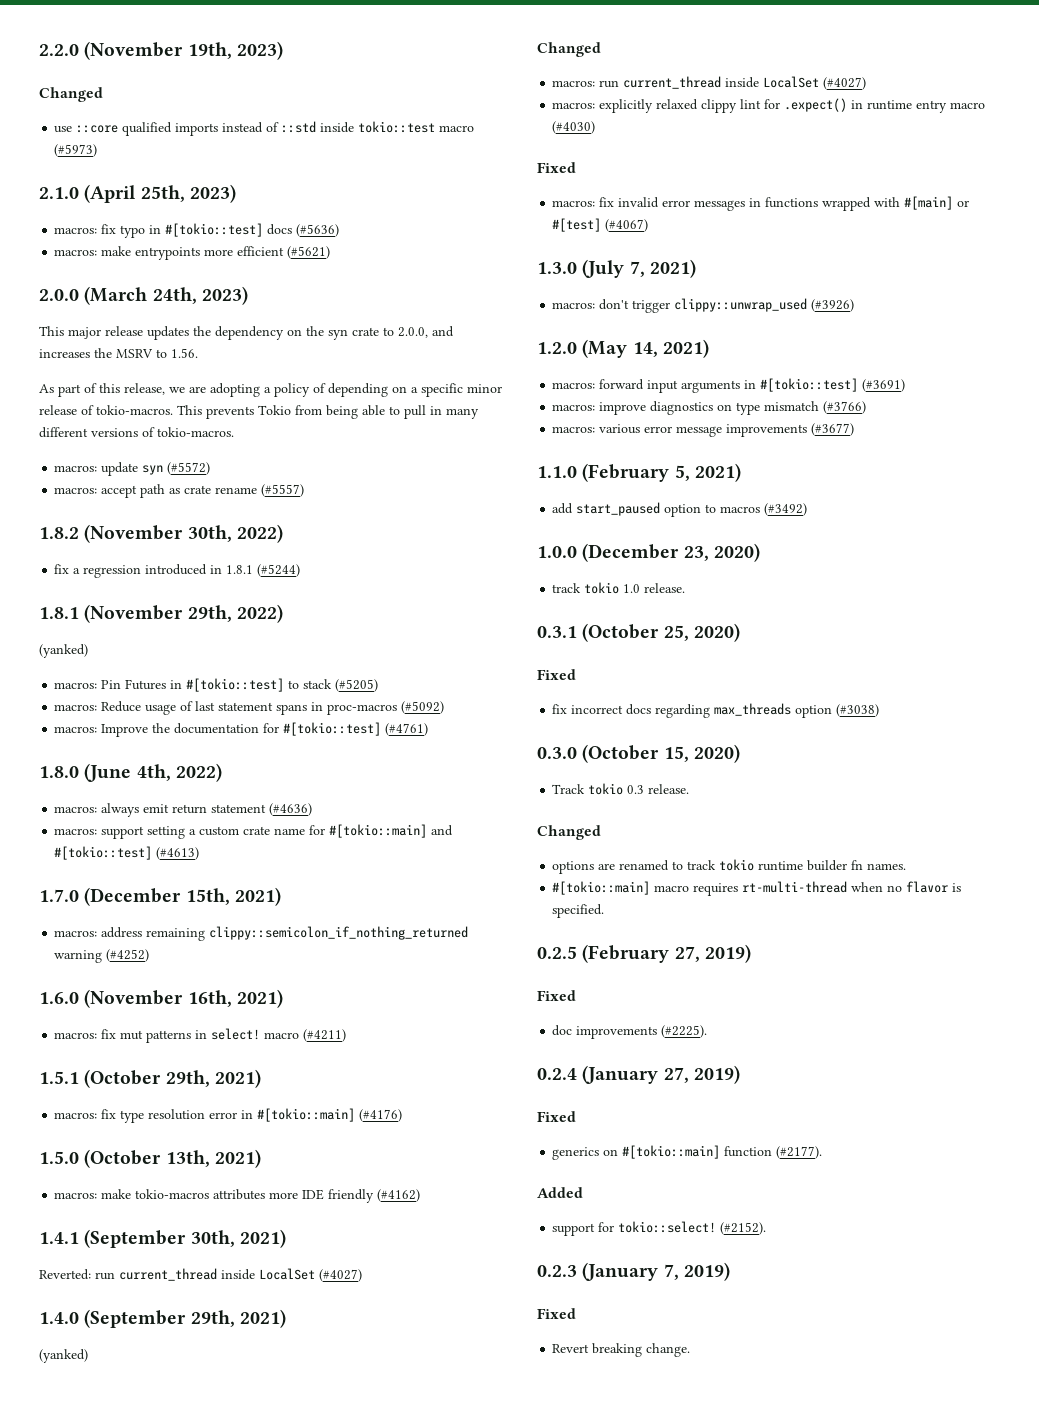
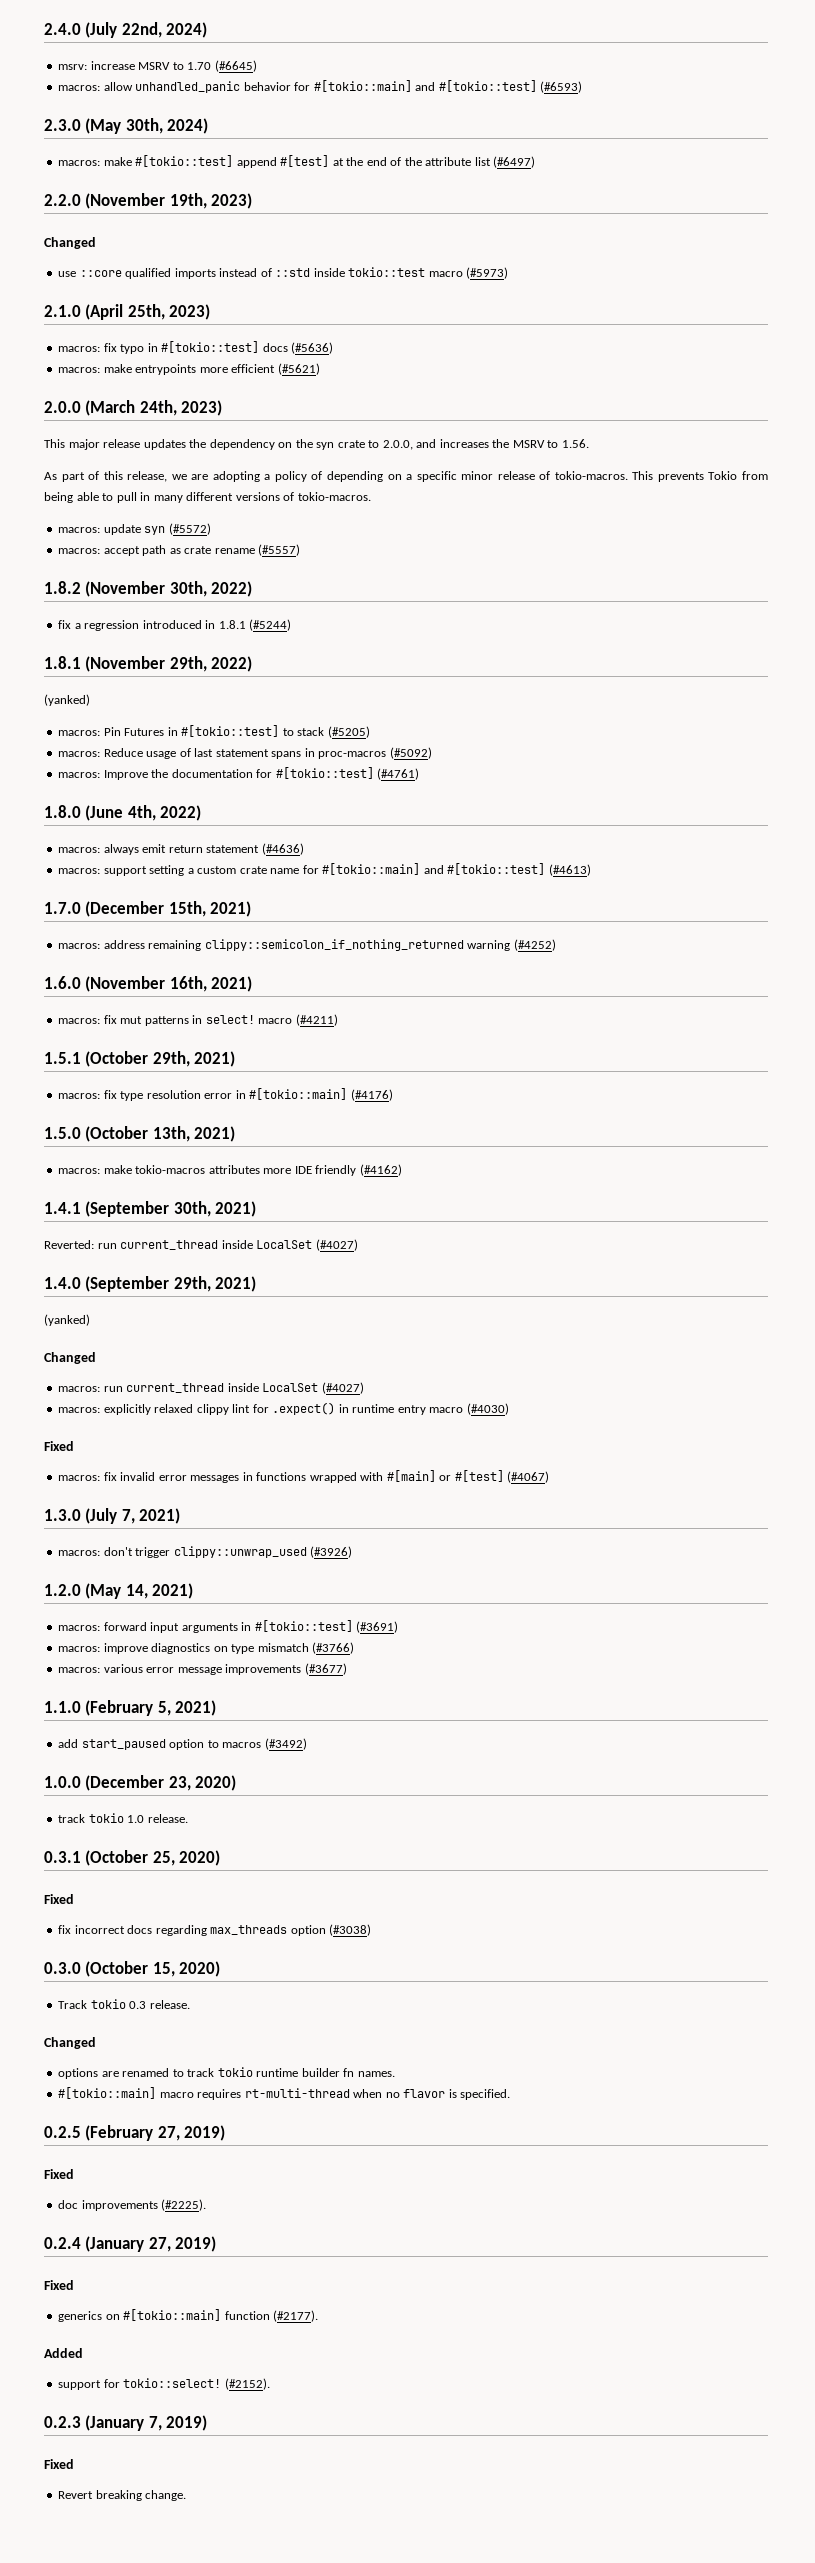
+ 2.4.0 (July 22nd, 2024)
+ msrv: increase MSRV to 1.70 (#6645)
+ macros: allow unhandled_panic behavior for #[tokio::main] and #[tokio::test] (#6593)
+ 2.3.0 (May 30th, 2024)
+ macros: make #[tokio::test] append #[test] at the end of the attribute list (#6497)

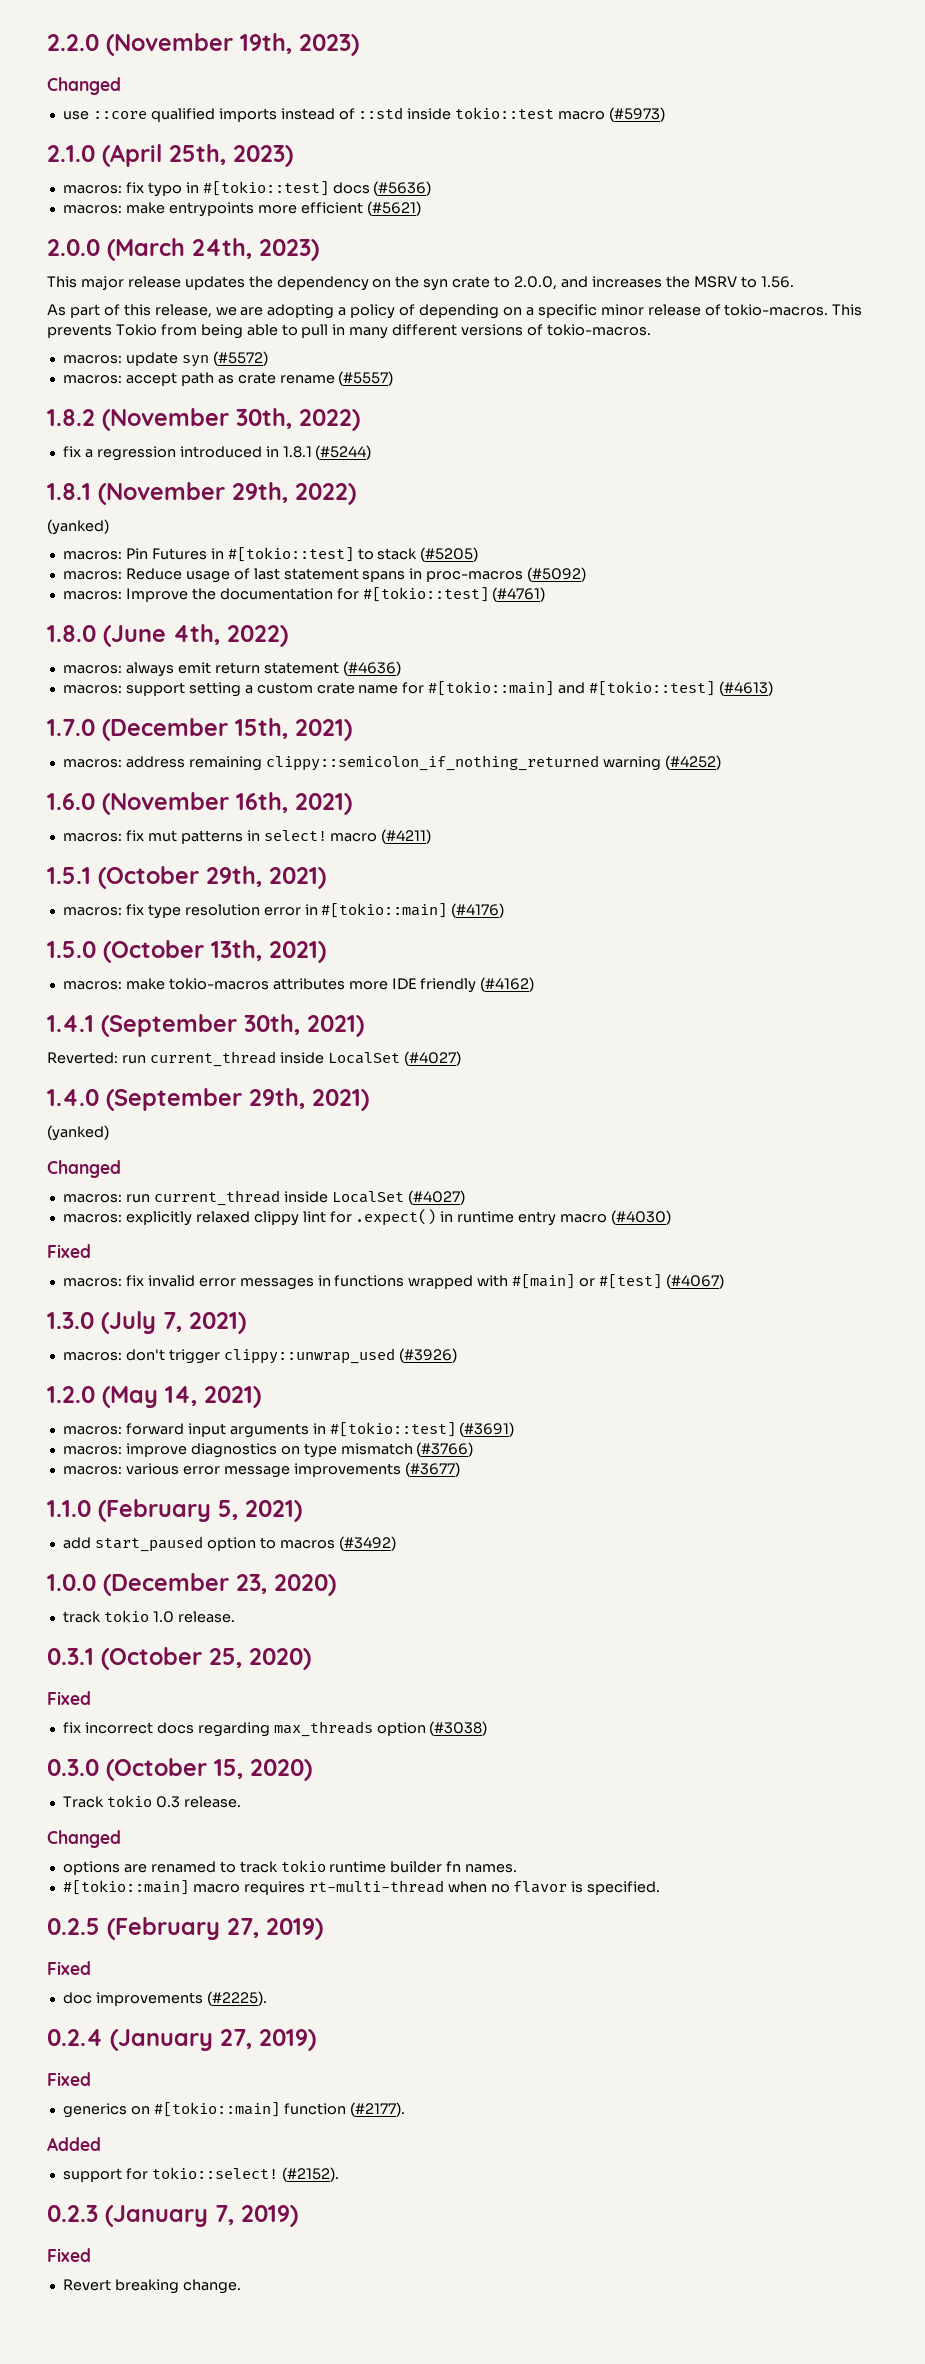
- 2.4.0 (July 22nd, 2024)
- msrv: increase MSRV to 1.70 (#6645)
- macros: allow unhandled_panic behavior for #[tokio::main] and #[tokio::test] (#6593)
- 2.3.0 (May 30th, 2024)
- macros: make #[tokio::test] append #[test] at the end of the attribute list (#6497)

